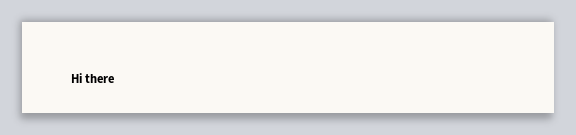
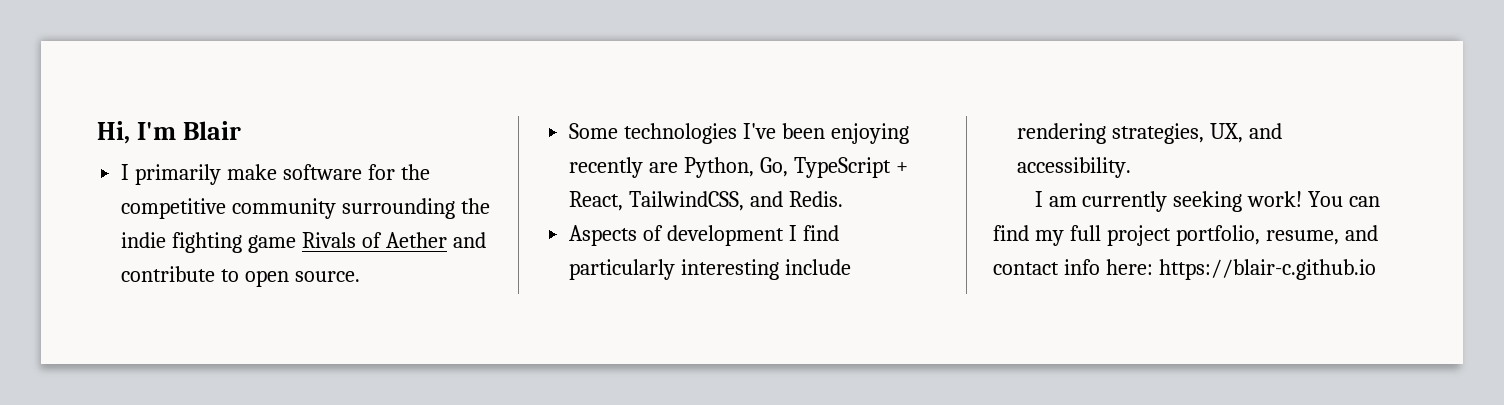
- Hi there
+ Hi, I'm Blair
+ I primarily make software for the competitive community surrounding the indie fighting game Rivals of Aether and contribute to open source.
+ Some technologies I've been enjoying recently are Python, Go, TypeScript + React, TailwindCSS, and Redis.
+ Aspects of development I find particularly interesting include rendering strategies, UX, and accessibility.
+ I am currently seeking work! You can find my full project portfolio, resume, and contact info here: https://blair-c.github.io

